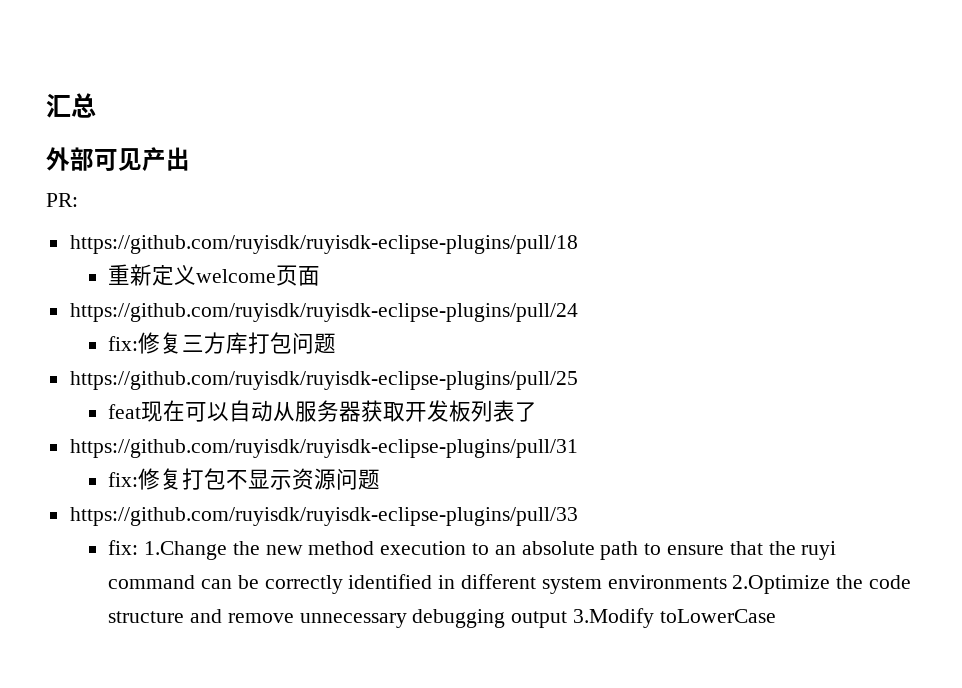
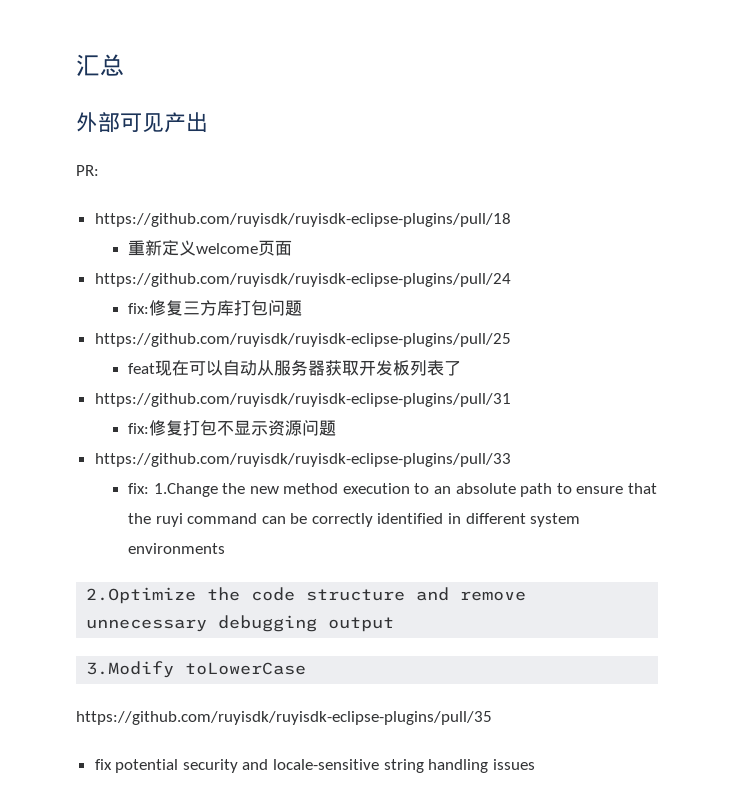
- fix: 1.Change the new method execution to an absolute path to ensure that the ruyi command can be correctly identified in different system environments 2.Optimize the code structure and remove unnecessary debugging output 3.Modify toLowerCase
+ fix: 1.Change the new method execution to an absolute path to ensure that the ruyi command can be correctly identified in different system environments
+ 2.Optimize the code structure and remove unnecessary debugging output
+ 3.Modify toLowerCase
+ https://github.com/ruyisdk/ruyisdk-eclipse-plugins/pull/35
+ fix potential security and locale-sensitive string handling issues

